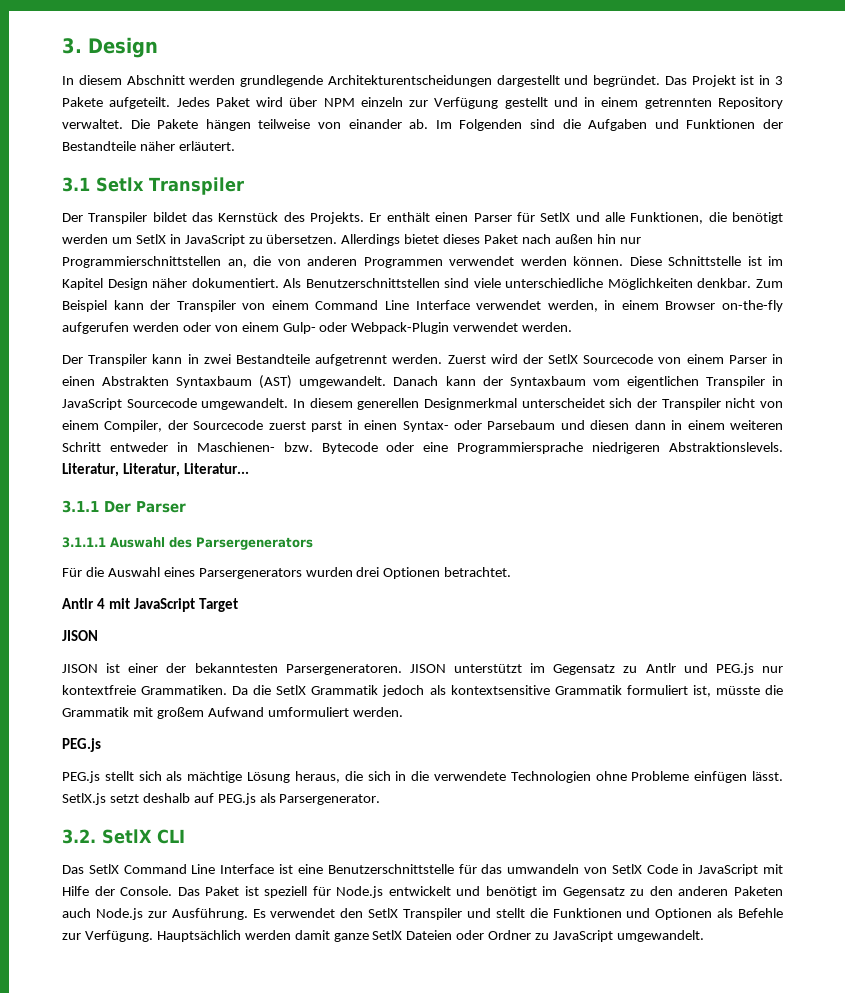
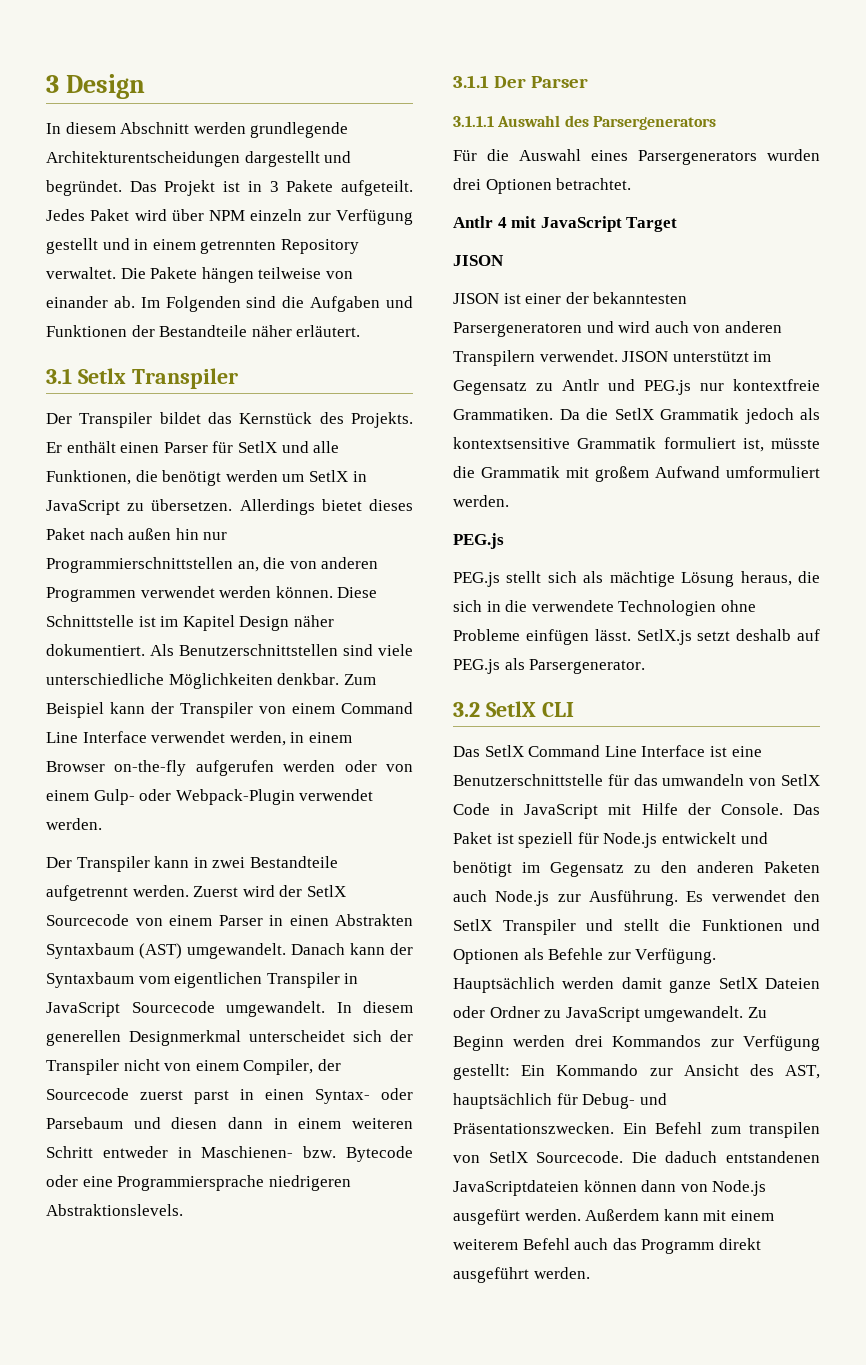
- 3. Design
+ 3 Design
- Literatur, Literatur, Literatur...
- JISON ist einer der bekanntesten Parsergeneratoren.
+ JISON ist einer der bekanntesten Parsergeneratoren und wird auch von anderen Transpilern verwendet.
- 3.2. SetlX CLI
+ 3.2 SetlX CLI
+ Zu Beginn werden drei Kommandos zur Verfügung gestellt: Ein Kommando zur Ansicht des AST, hauptsächlich für Debug- und Präsentationszwecken. Ein Befehl zum transpilen von SetlX Sourcecode. Die daduch entstandenen JavaScriptdateien können dann von Node.js ausgefürt werden. Außerdem kann mit einem weiterem Befehl auch das Programm direkt ausgeführt werden.

